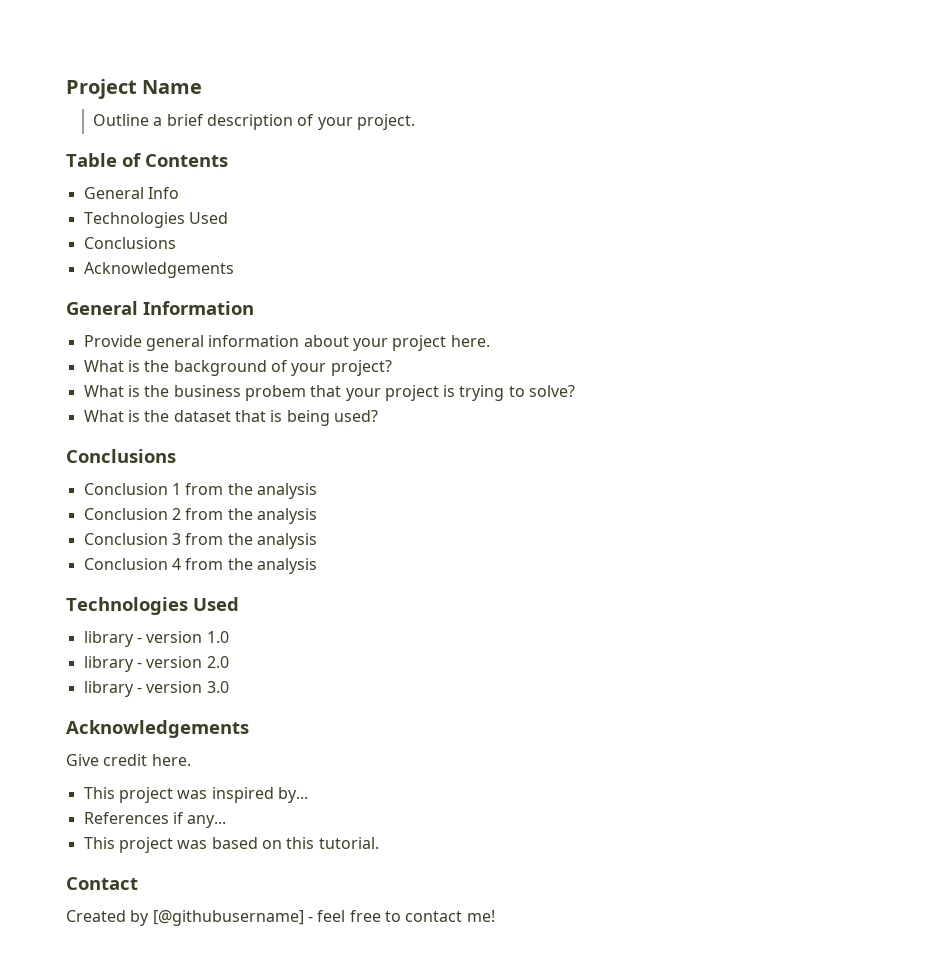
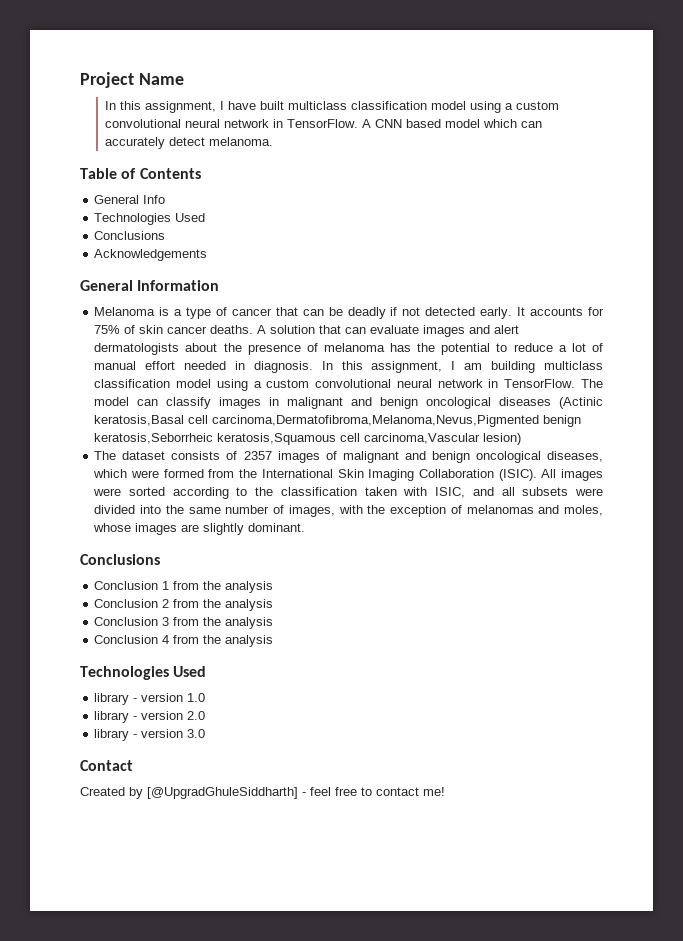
- Outline a brief description of your project.
+ In this assignment, I have built multiclass classification model using a custom convolutional neural network in TensorFlow. A CNN based model which can accurately detect melanoma.
- Provide general information about your project here.
- What is the background of your project?
- What is the business probem that your project is trying to solve?
- What is the dataset that is being used?
+ Melanoma is a type of cancer that can be deadly if not detected early. It accounts for 75% of skin cancer deaths. A solution that can evaluate images and alert dermatologists about the presence of melanoma has the potential to reduce a lot of manual effort needed in diagnosis. In this assignment, I am building multiclass classification model using a custom convolutional neural network in TensorFlow. The model can classify images in malignant and benign oncological diseases (Actinic keratosis,Basal cell carcinoma,Dermatofibroma,Melanoma,Nevus,Pigmented benign keratosis,Seborrheic keratosis,Squamous cell carcinoma,Vascular lesion)
+ The dataset consists of 2357 images of malignant and benign oncological diseases, which were formed from the International Skin Imaging Collaboration (ISIC). All images were sorted according to the classification taken with ISIC, and all subsets were divided into the same number of images, with the exception of melanomas and moles, whose images are slightly dominant.
  library - version 3.0
- Acknowledgements
- Give credit here.
- This project was inspired by...
- References if any...
- This project was based on this tutorial.
- Created by [@githubusername] - feel free to contact me!
+ Created by [@UpgradGhuleSiddharth] - feel free to contact me!

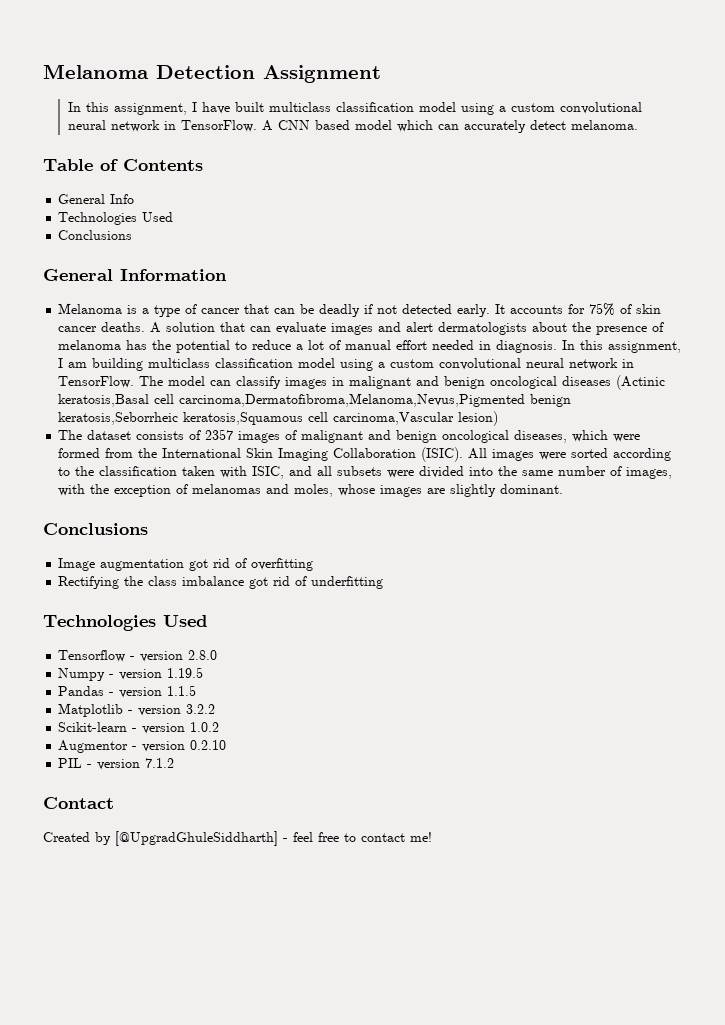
- Project Name
+ Melanoma Detection Assignment
- Acknowledgements
- Conclusion 1 from the analysis
- Conclusion 2 from the analysis
- Conclusion 3 from the analysis
- Conclusion 4 from the analysis
+ Image augmentation got rid of overfitting
+ Rectifying the class imbalance got rid of underfitting
  Technologies Used
- library - version 1.0
- library - version 2.0
- library - version 3.0
+ Tensorflow - version 2.8.0
+ Numpy - version 1.19.5
+ Pandas - version 1.1.5
+ Matplotlib - version 3.2.2
+ Scikit-learn - version 1.0.2
+ Augmentor - version 0.2.10
+ PIL - version 7.1.2

